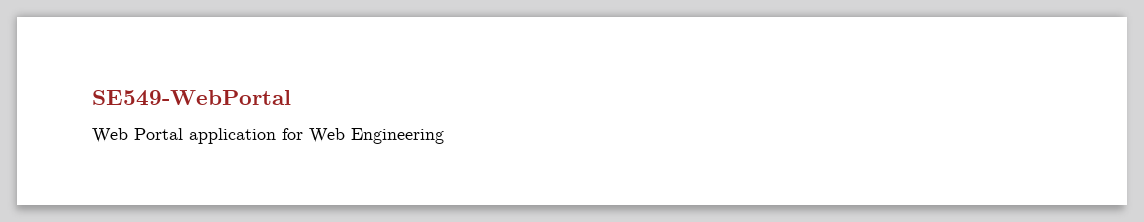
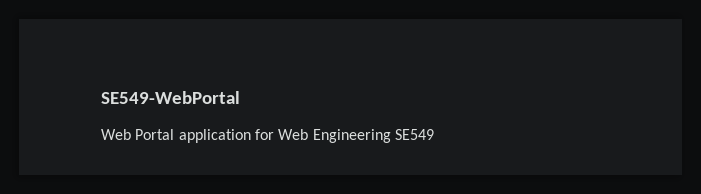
- Web Portal application for Web Engineering
+ Web Portal application for Web Engineering SE549

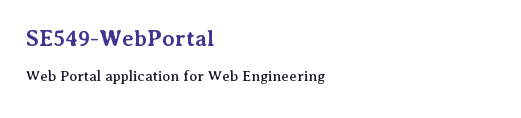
- Web Portal application for Web Engineering SE549
+ Web Portal application for Web Engineering

